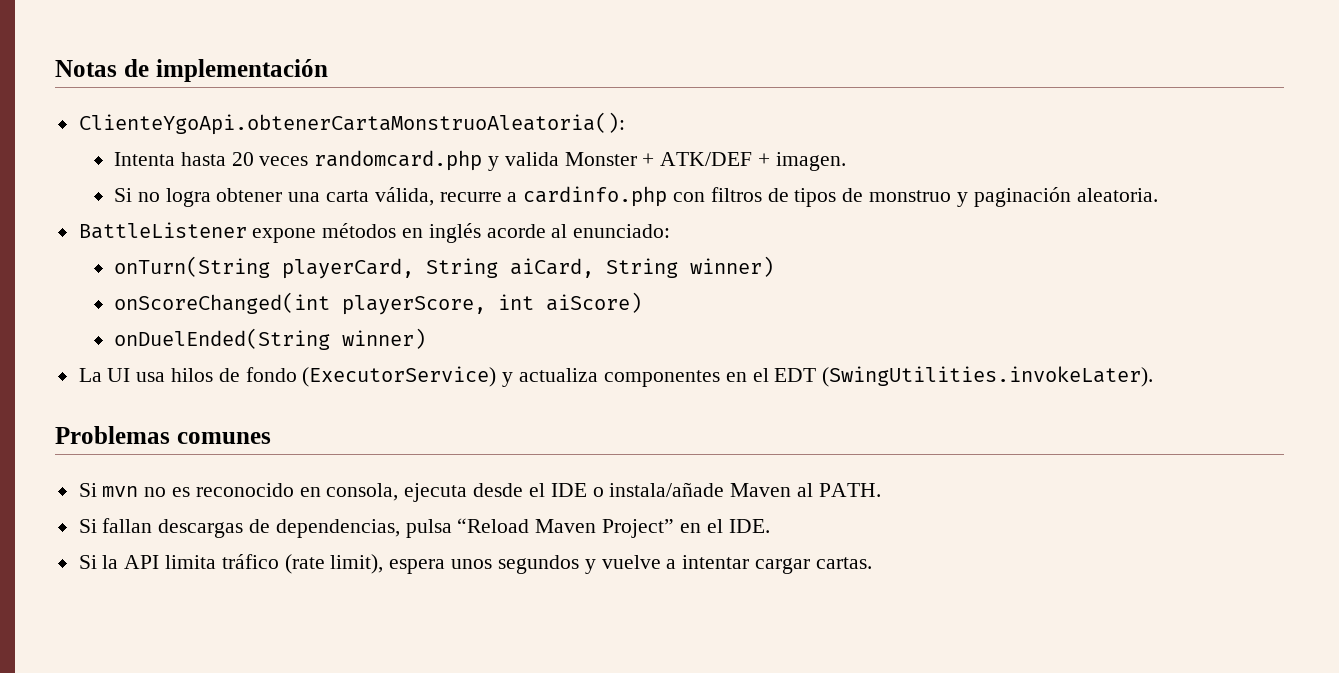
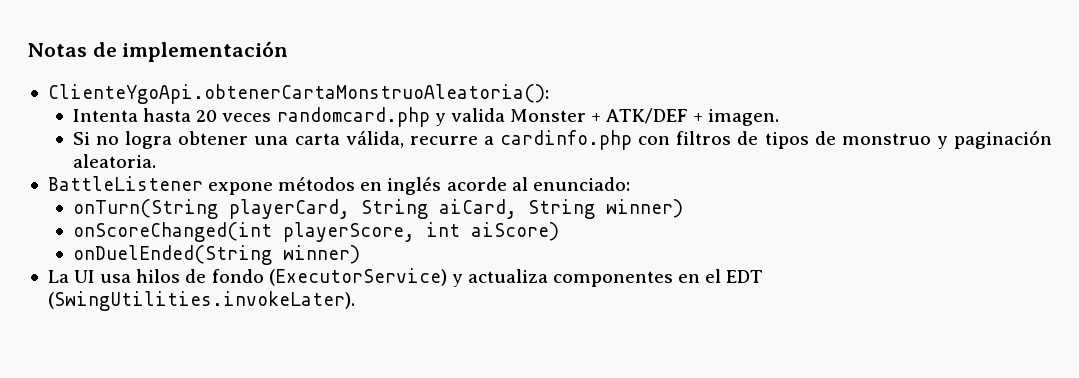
- Problemas comunes
- Si mvn no es reconocido en consola, ejecuta desde el IDE o instala/añade Maven al PATH.
- Si fallan descargas de dependencias, pulsa “Reload Maven Project” en el IDE.
- Si la API limita tráfico (rate limit), espera unos segundos y vuelve a intentar cargar cartas.

